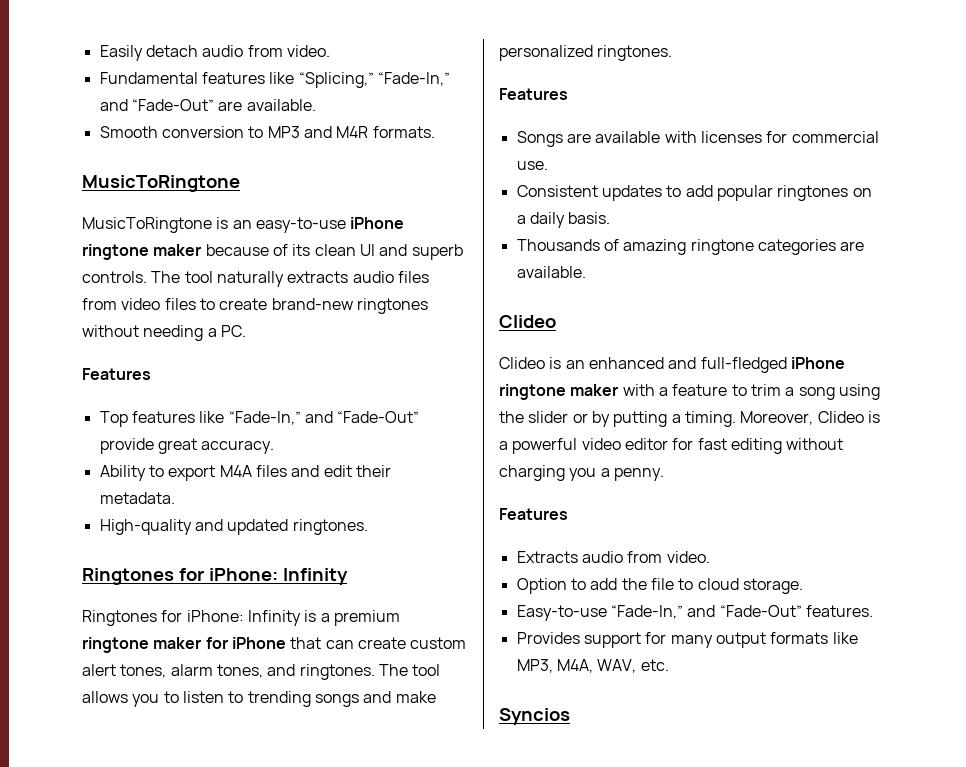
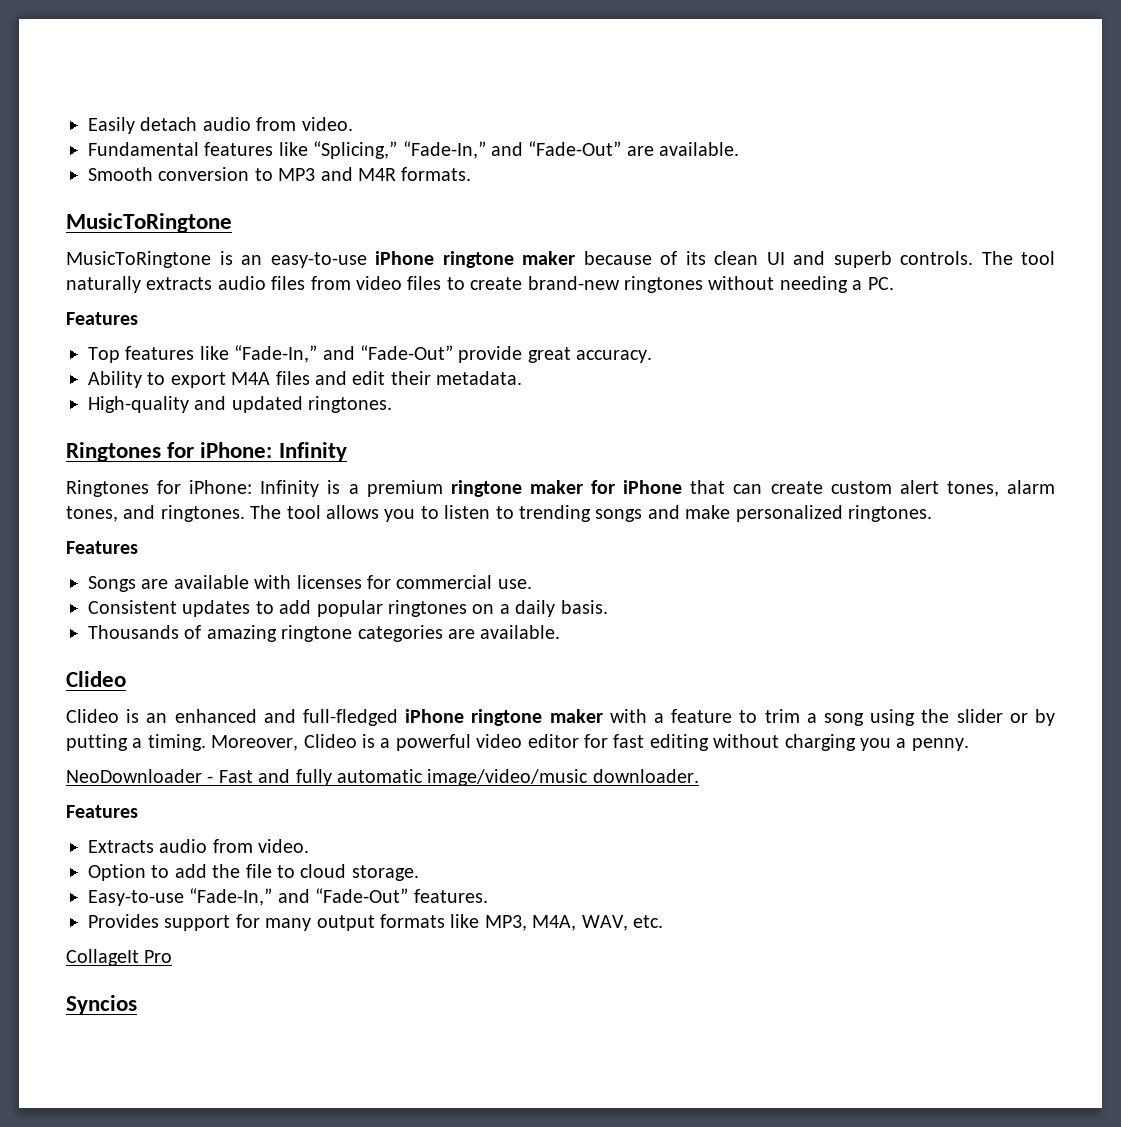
+ NeoDownloader - Fast and fully automatic image/video/music downloader.
+ CollageIt Pro

